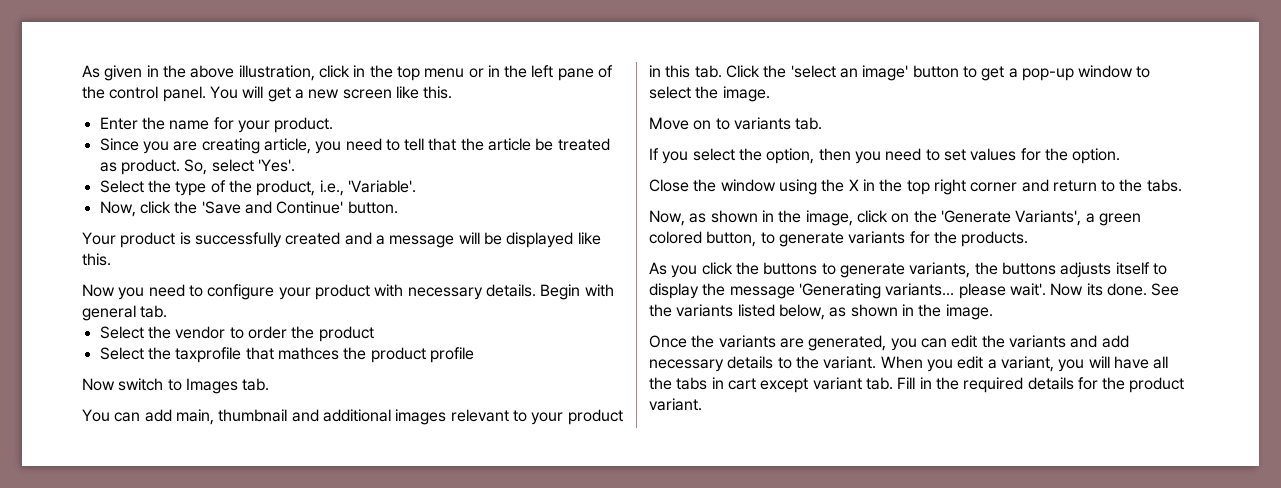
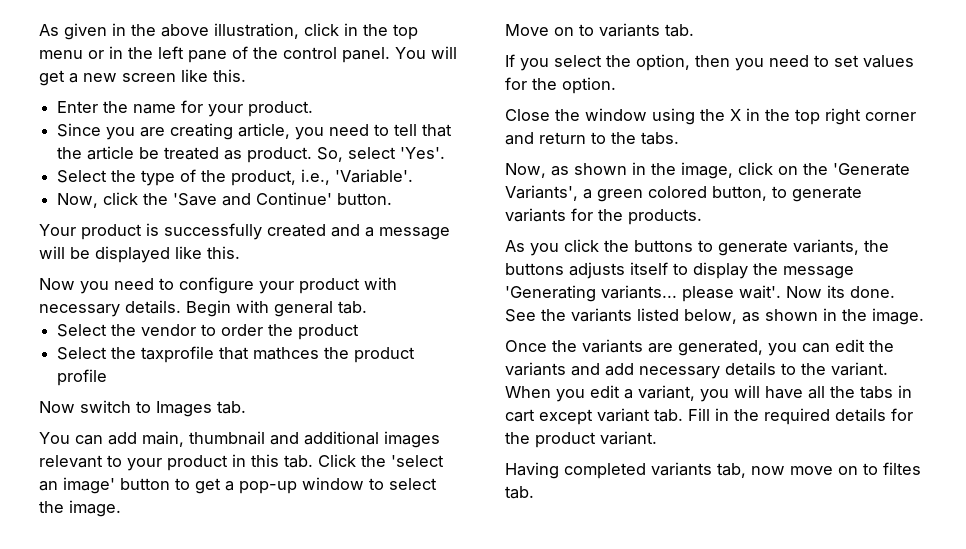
+ Having completed variants tab, now move on to filtes tab.

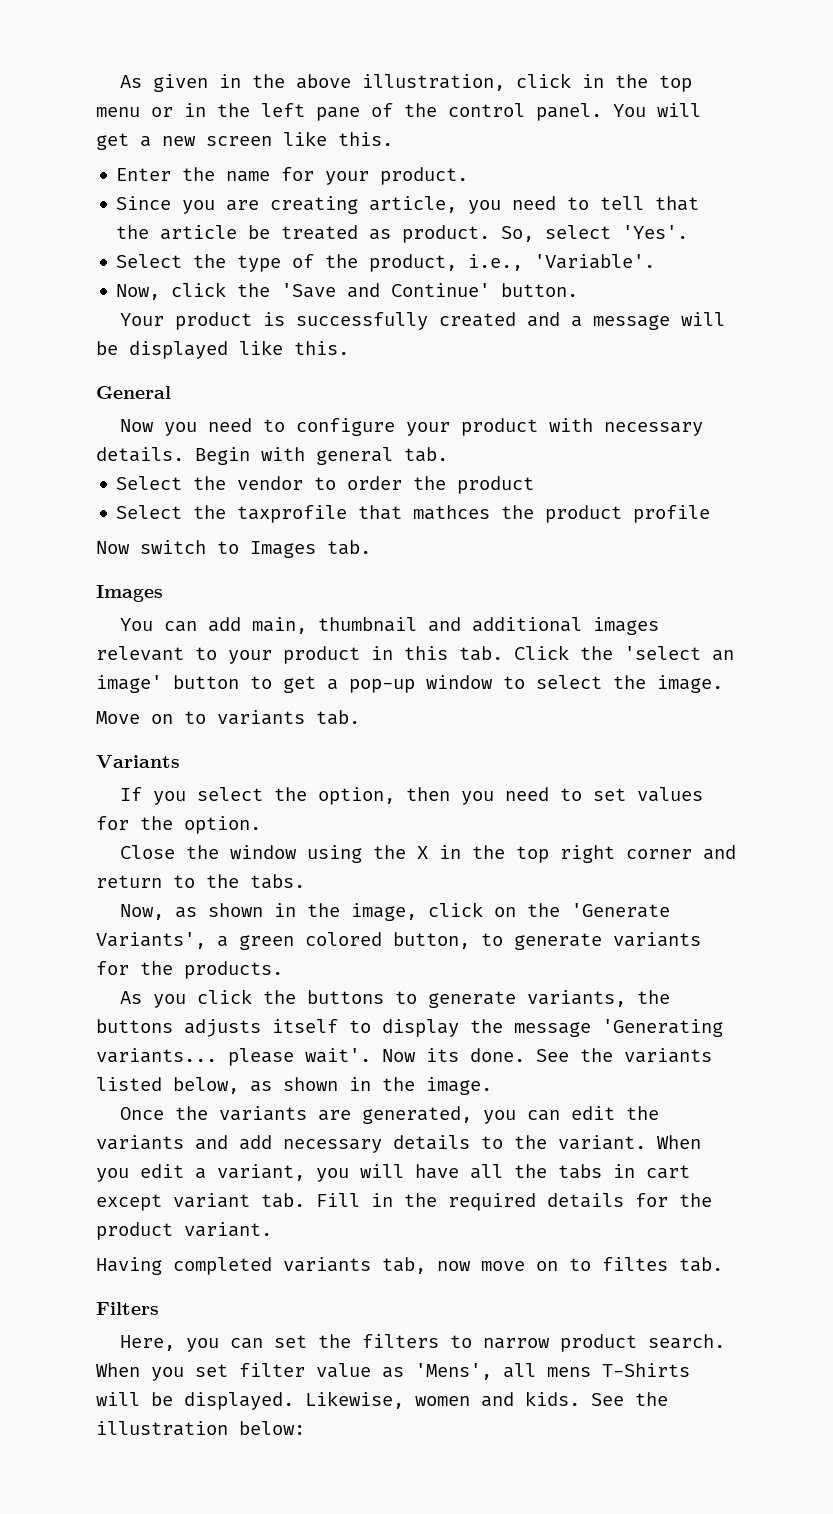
+ General
  Now switch to Images tab.
+ Images
+ Variants
+ Filters
+ Here, you can set the filters to narrow product search. When you set filter value as 'Mens', all mens T-Shirts will be displayed. Likewise, women and kids. See the illustration below:

